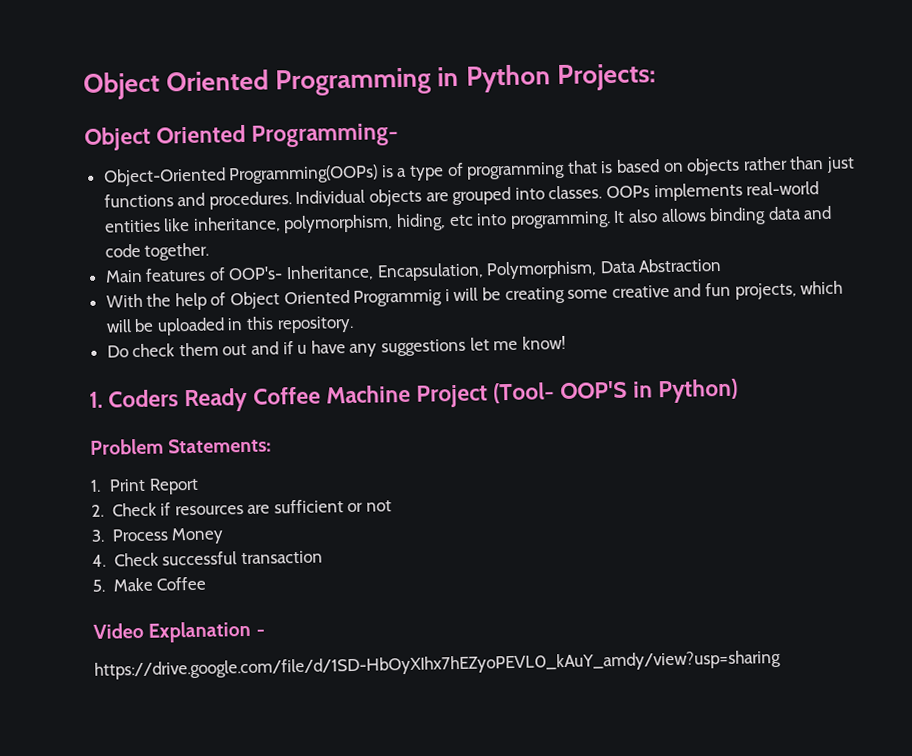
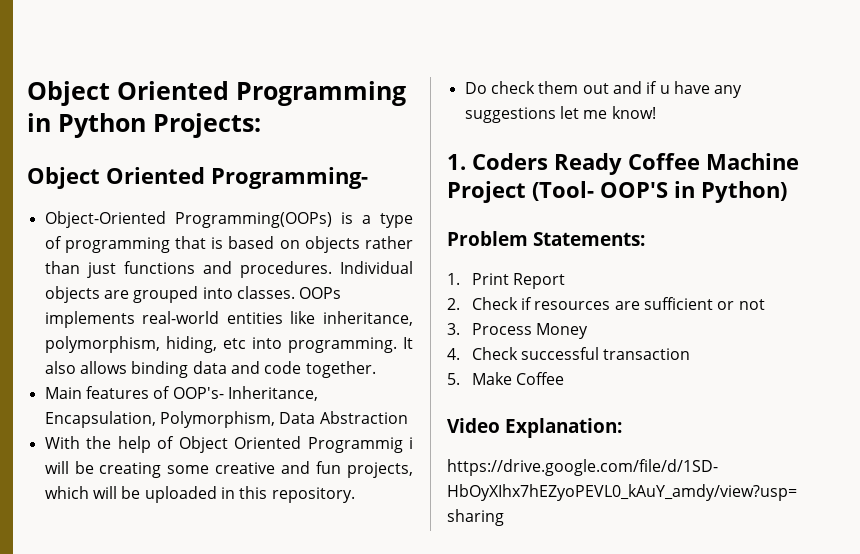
- Video Explanation -
+ Video Explanation:

